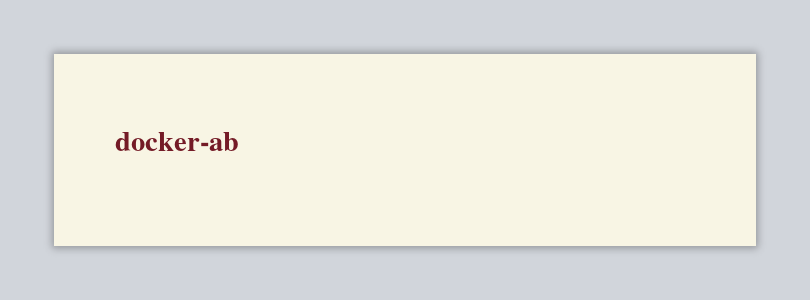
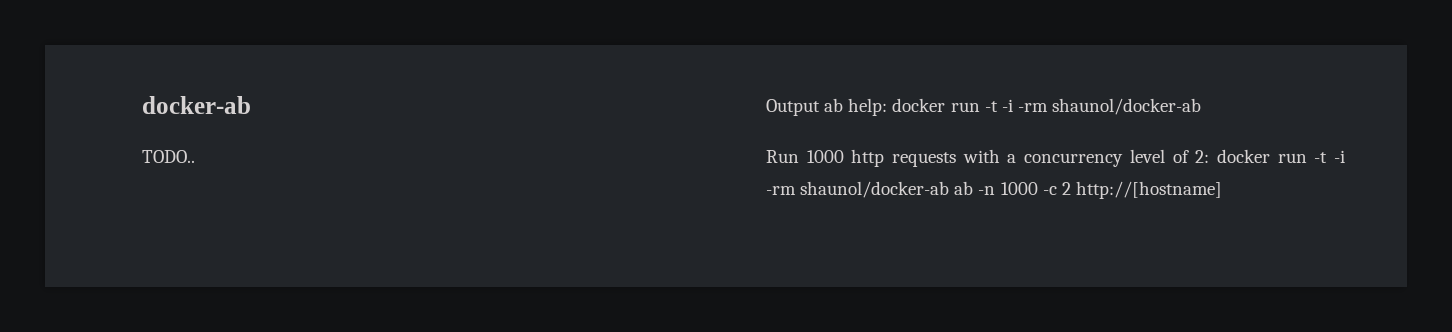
+ TODO..
+ Output ab help: docker run -t -i -rm shaunol/docker-ab
+ Run 1000 http requests with a concurrency level of 2: docker run -t -i -rm shaunol/docker-ab ab -n 1000 -c 2 http://[hostname]

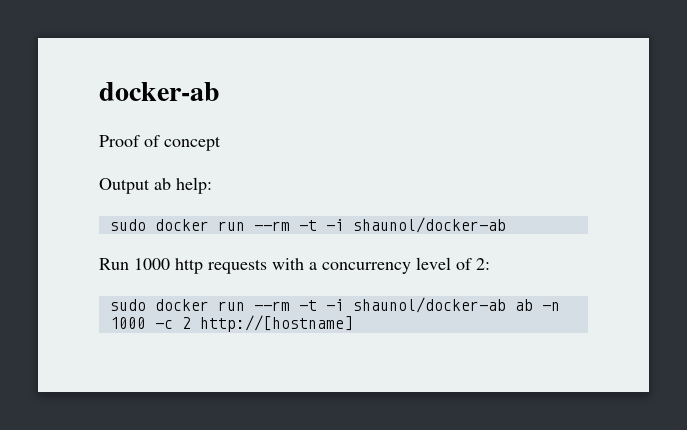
- TODO..
+ Proof of concept
- Output ab help: docker run -t -i -rm shaunol/docker-ab
+ Output ab help:
+ sudo docker run --rm -t -i shaunol/docker-ab
- Run 1000 http requests with a concurrency level of 2: docker run -t -i -rm shaunol/docker-ab ab -n 1000 -c 2 http://[hostname]
+ Run 1000 http requests with a concurrency level of 2:
+ sudo docker run --rm -t -i shaunol/docker-ab ab -n 1000 -c 2 http://[hostname]

